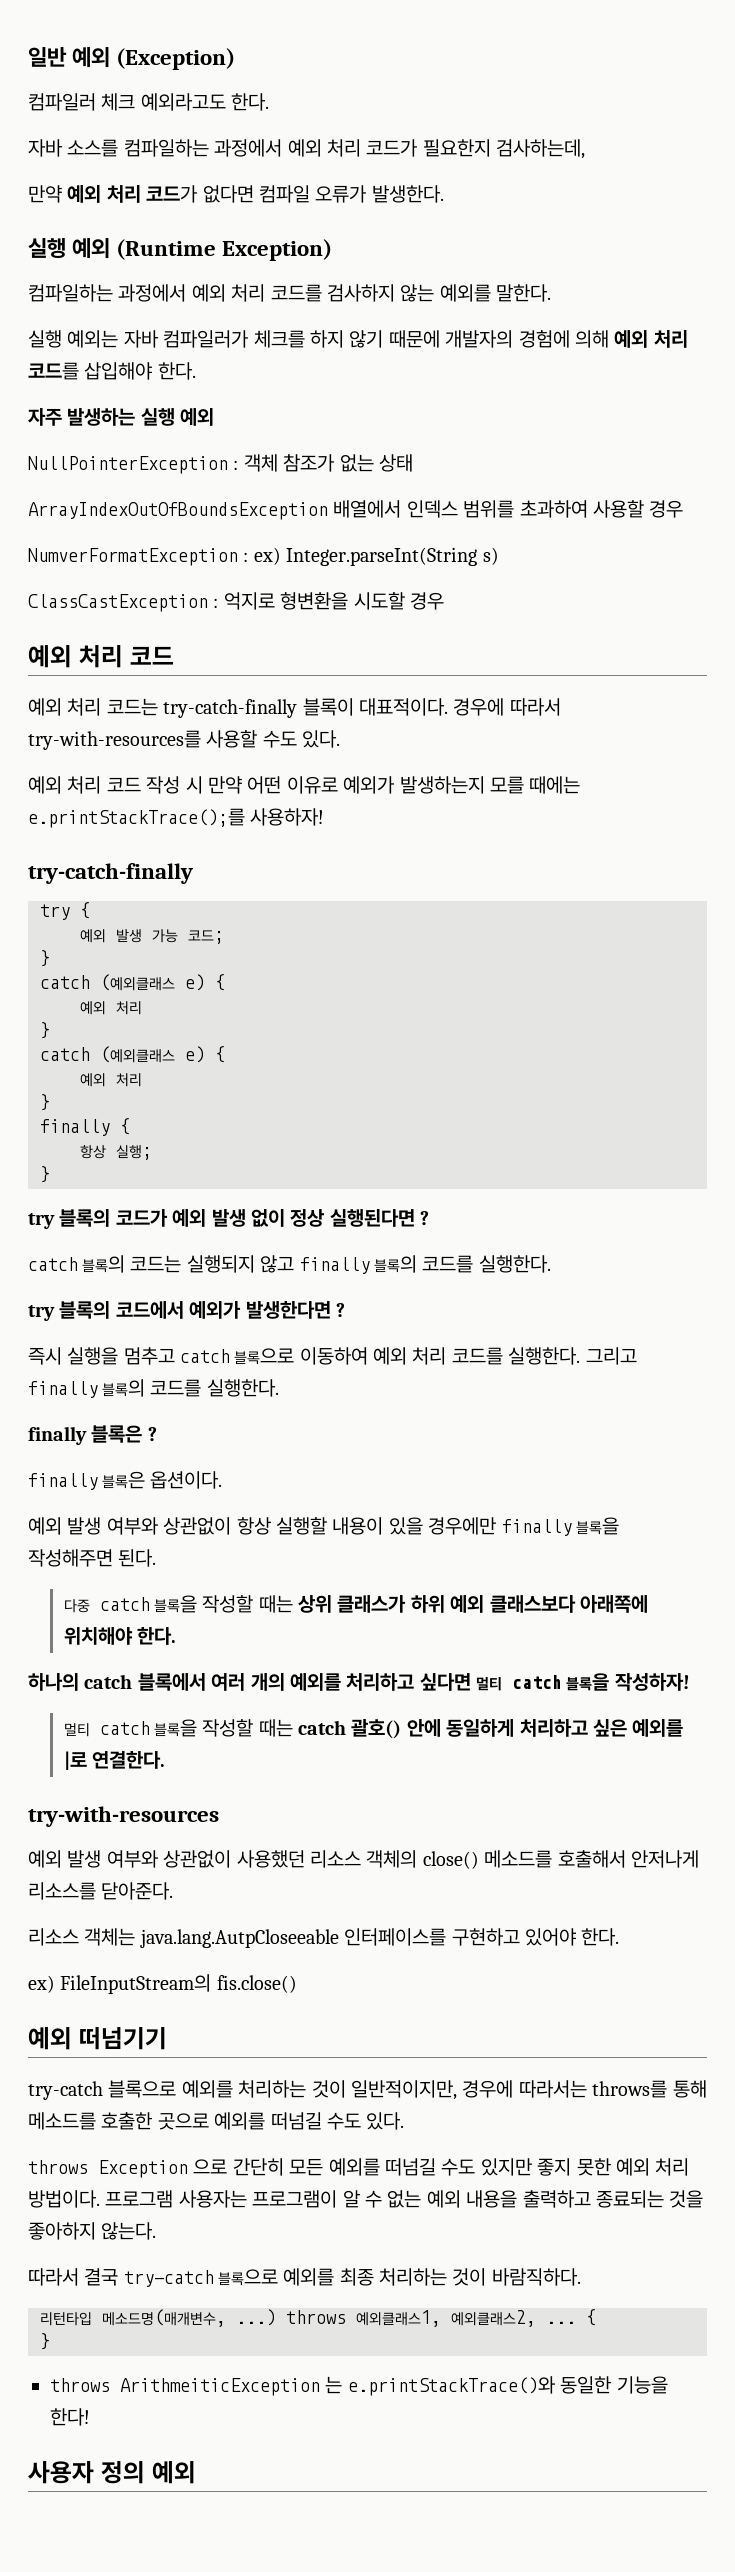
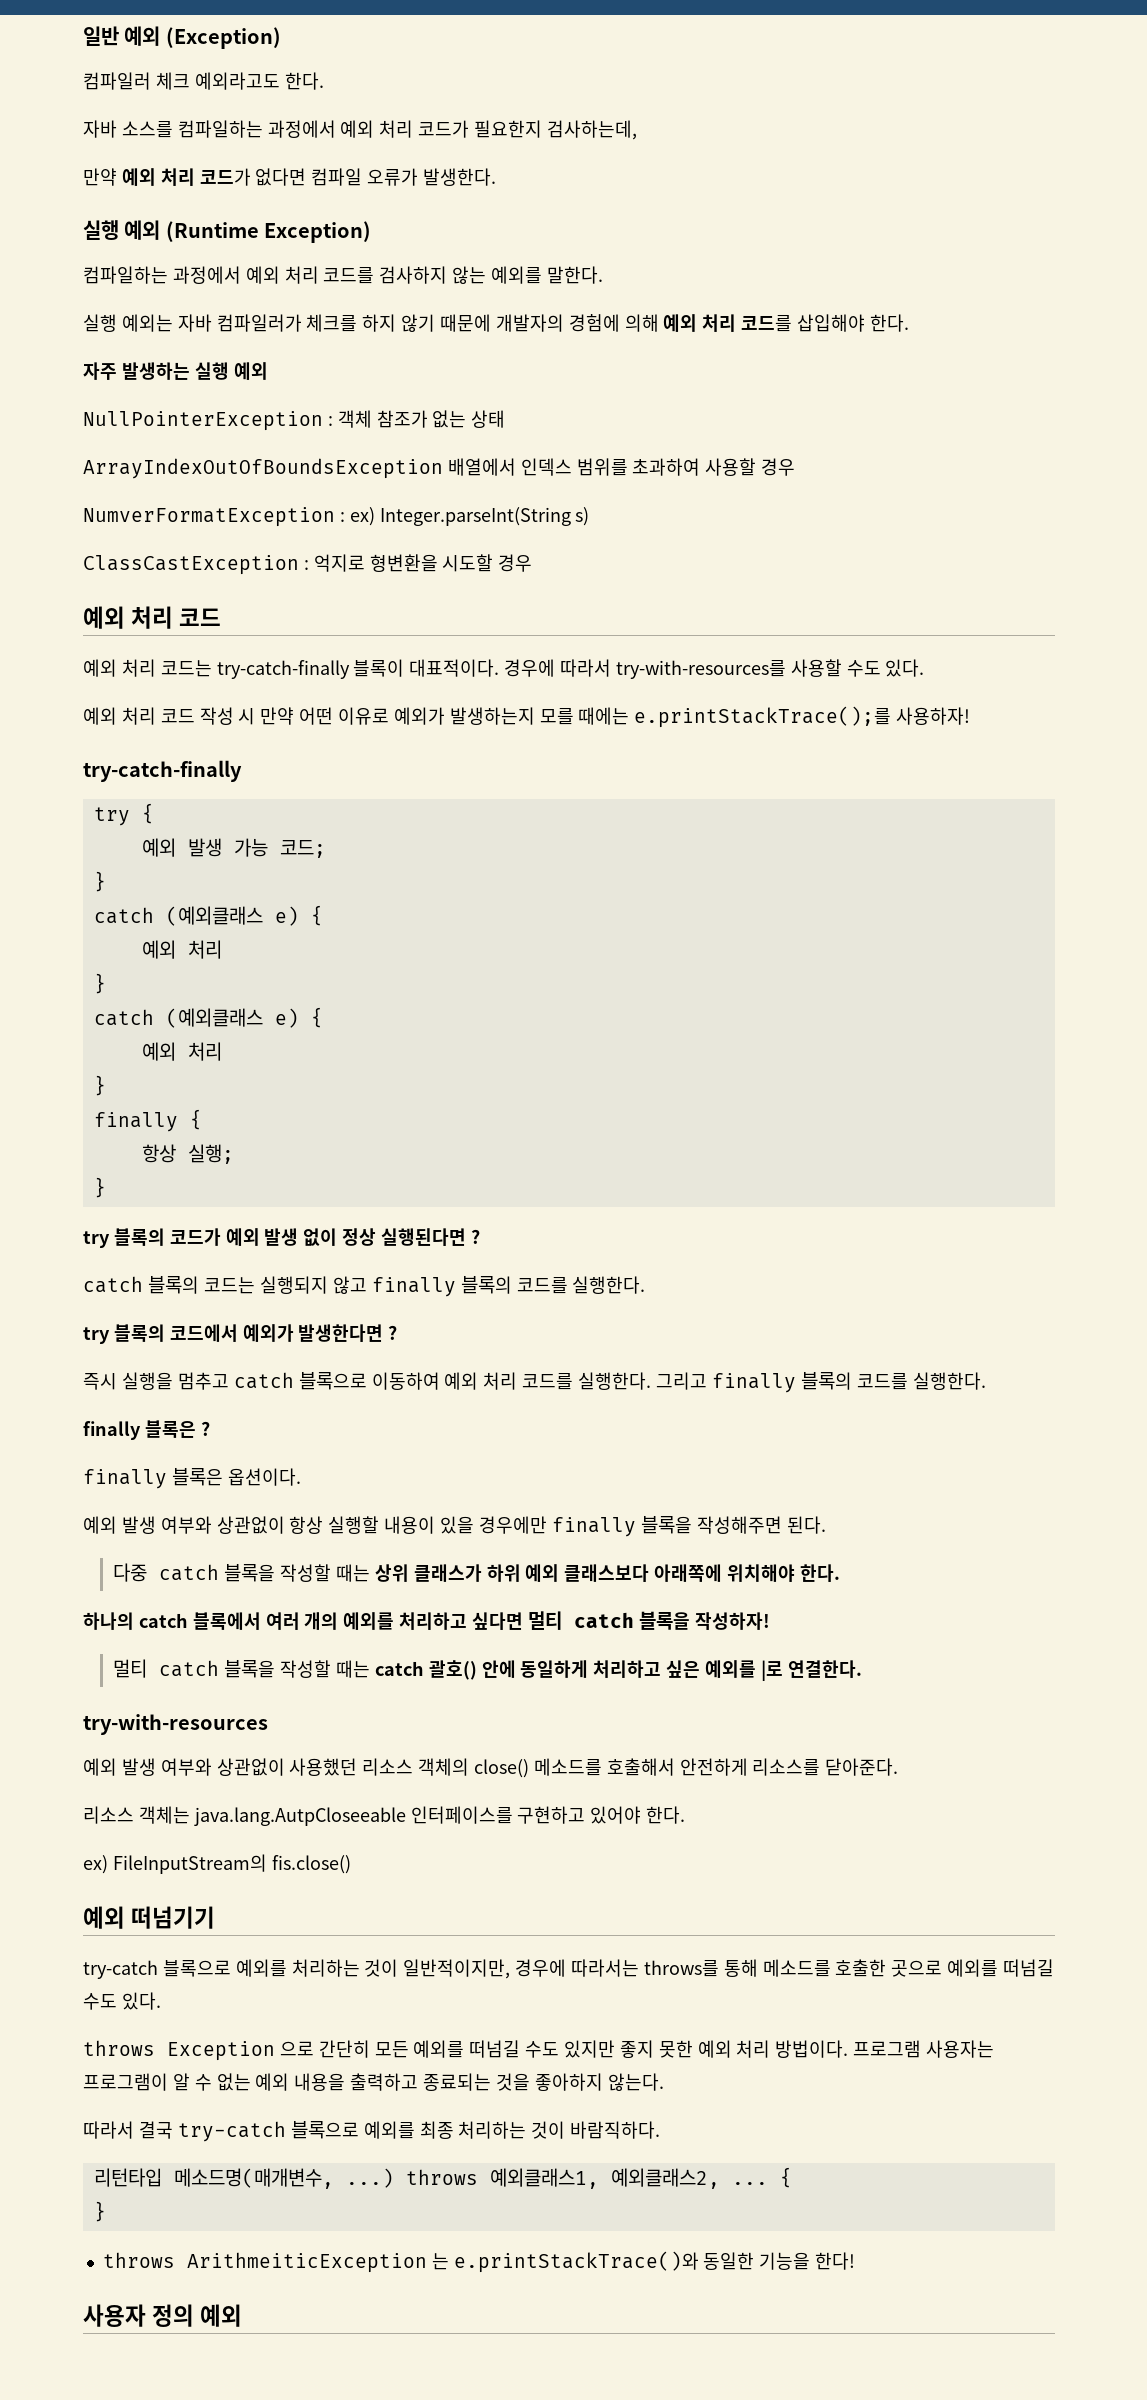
- 예외 발생 여부와 상관없이 사용했던 리소스 객체의 close() 메소드를 호출해서 안저나게 리소스를 닫아준다.
+ 예외 발생 여부와 상관없이 사용했던 리소스 객체의 close() 메소드를 호출해서 안전하게 리소스를 닫아준다.

